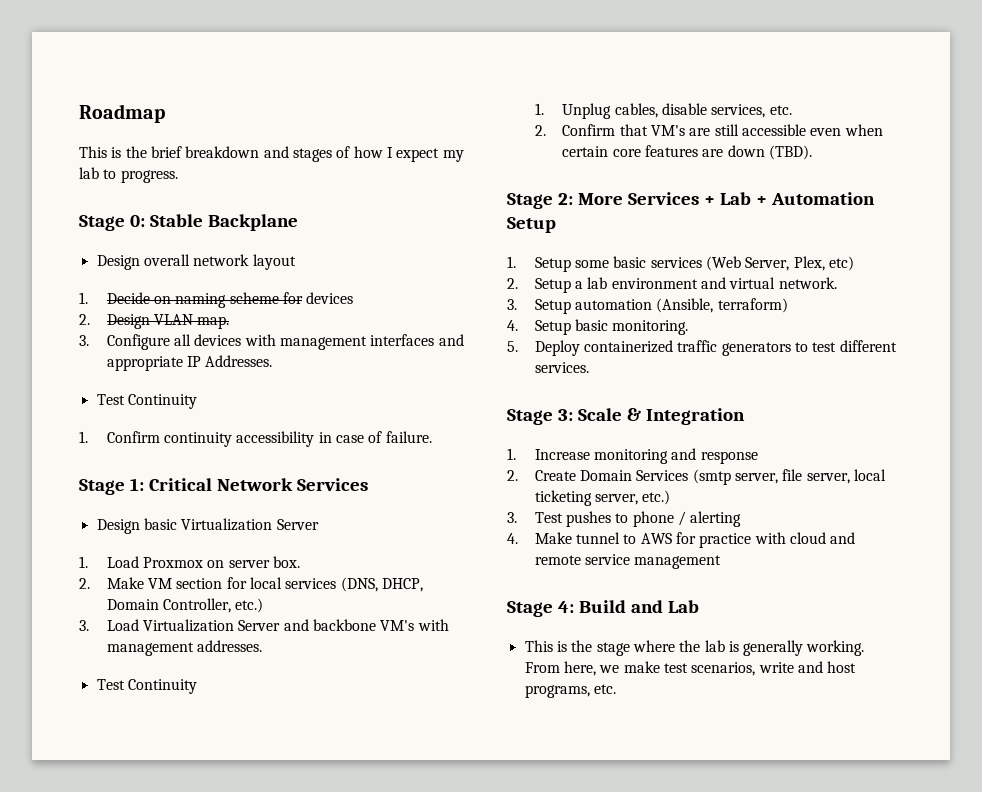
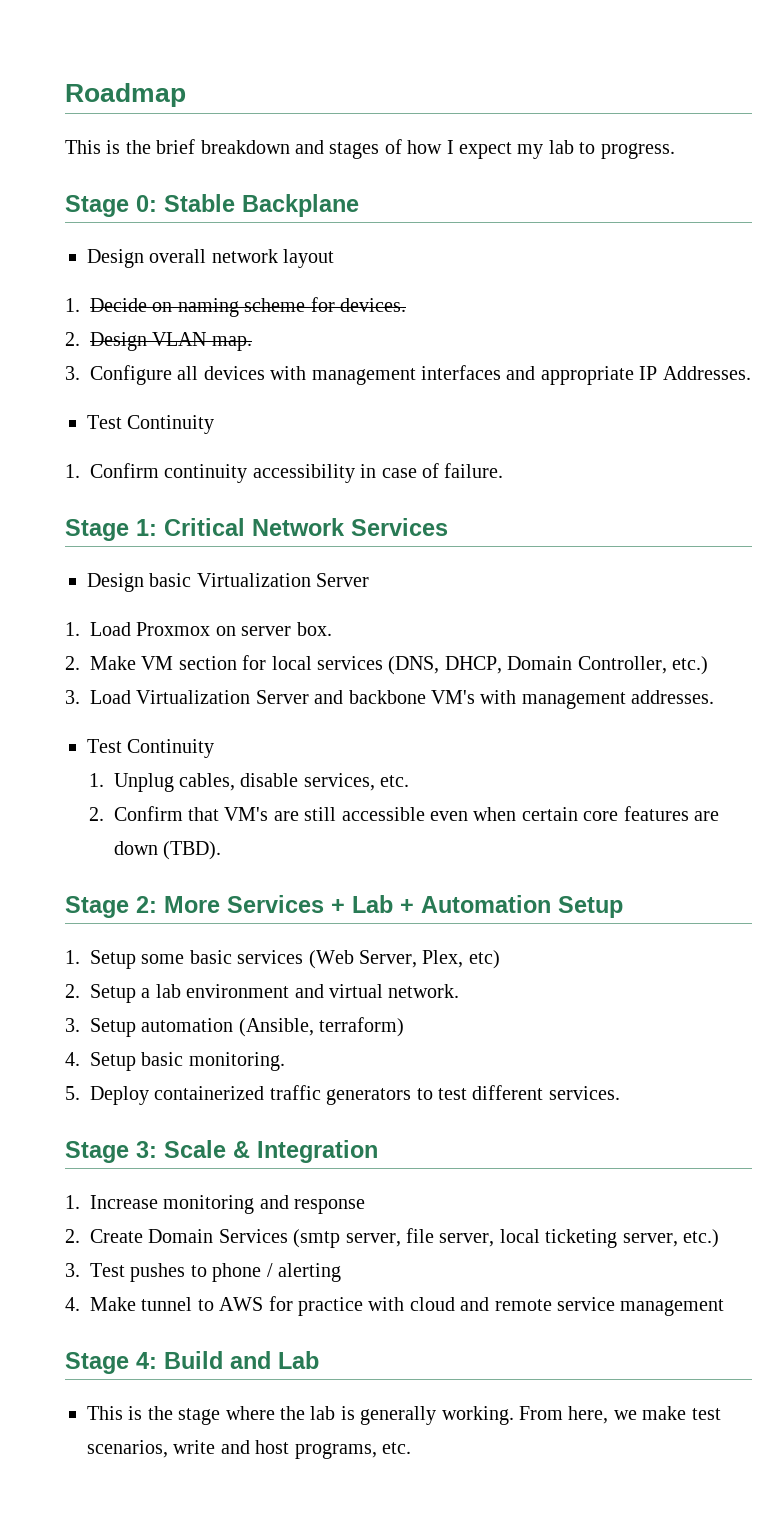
- 1. Decide on naming scheme for devices
+ 1. Decide on naming scheme for devices.

